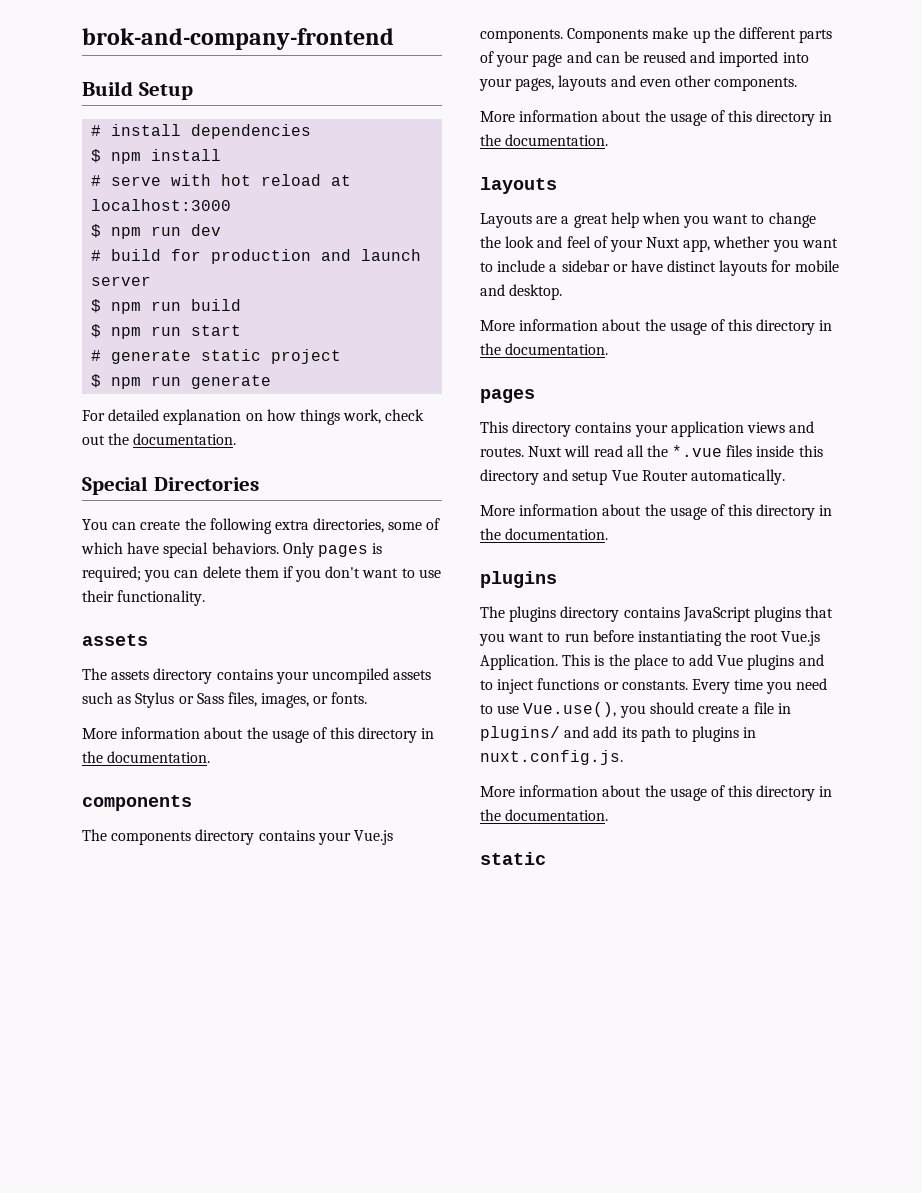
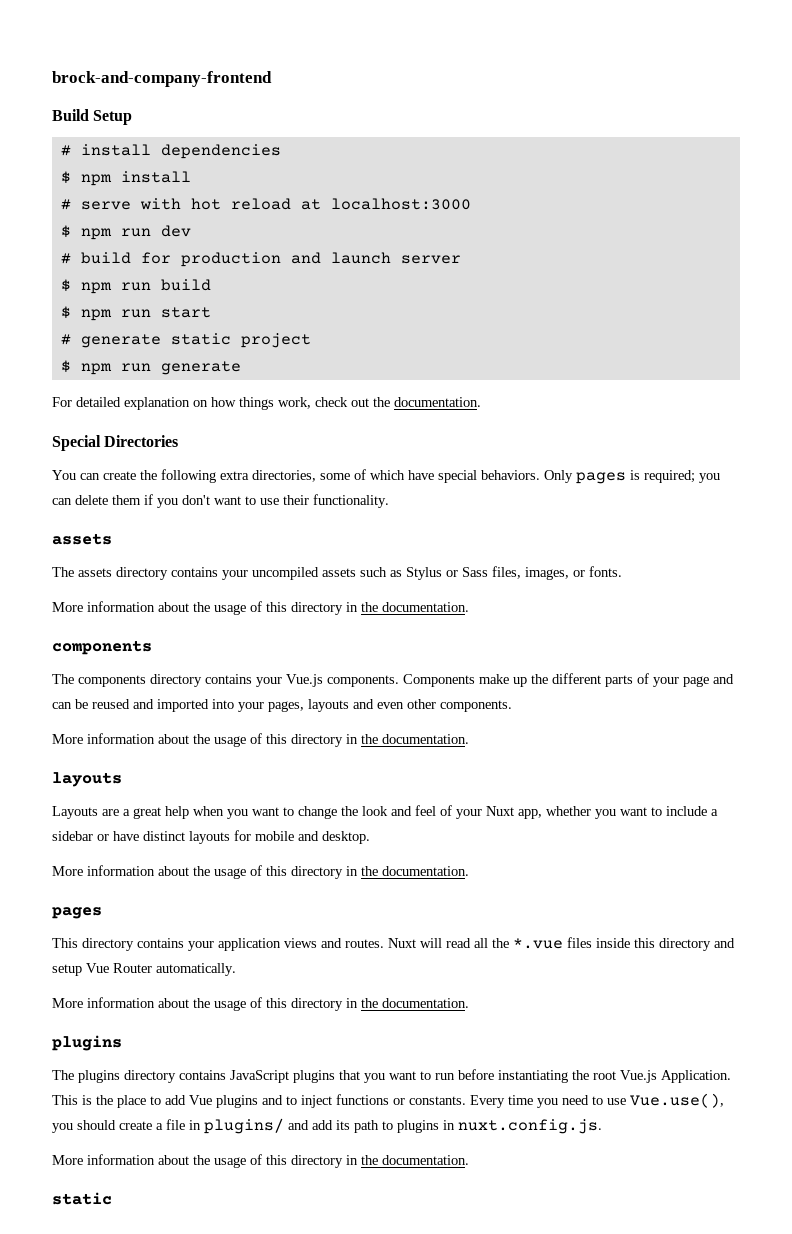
- brok-and-company-frontend
+ brock-and-company-frontend

